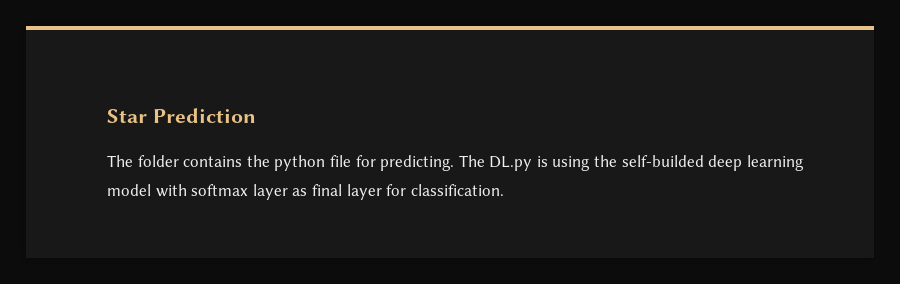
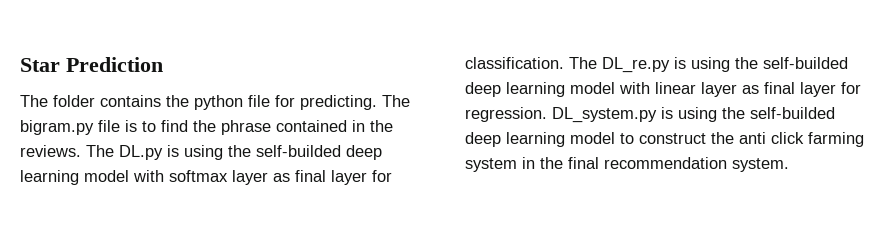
- The DL.py is using the self-builded deep learning model with softmax layer as final layer for classification.
+ The bigram.py file is to find the phrase contained in the reviews. The DL.py is using the self-builded deep learning model with softmax layer as final layer for classification.
+ The DL_re.py is using the self-builded deep learning model with linear layer as final layer for regression. DL_system.py is using the self-builded deep learning model to construct the anti click farming system in the final recommendation system.

